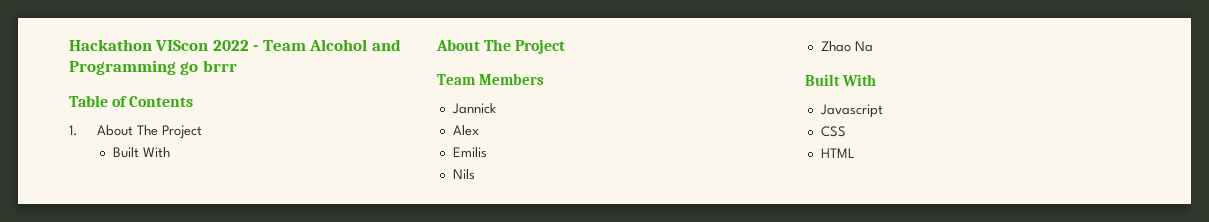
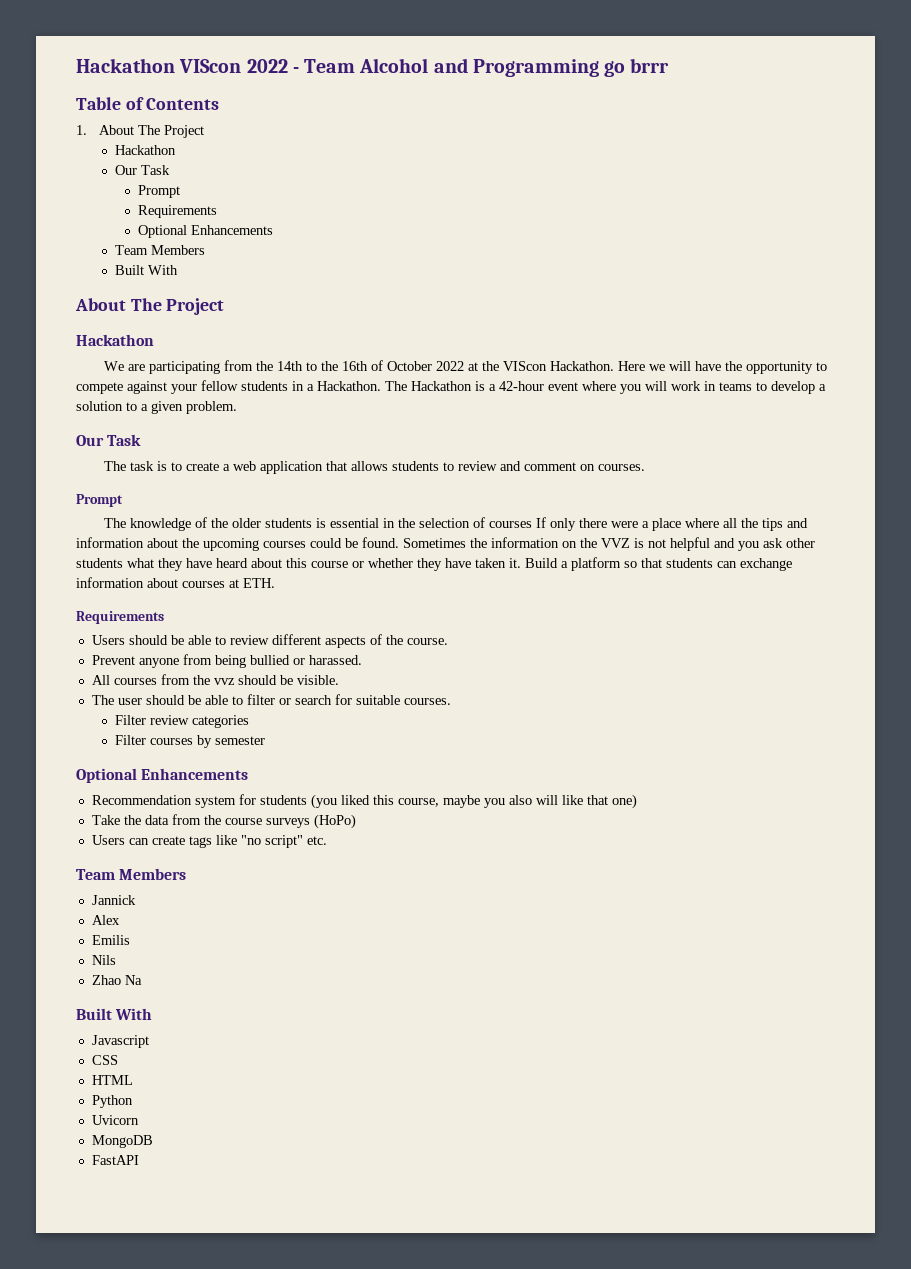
  1. About The Project
+ Hackathon
+ Our Task
+ Prompt
+ Requirements
+ Optional Enhancements
+ Team Members
  Built With
  About The Project
+ Hackathon
+ We are participating from the 14th to the 16th of October 2022 at the VIScon Hackathon. Here we will have the opportunity to compete against your fellow students in a Hackathon. The Hackathon is a 42-hour event where you will work in teams to develop a solution to a given problem.
+ Our Task
+ The task is to create a web application that allows students to review and comment on courses.
+ Prompt
+ The knowledge of the older students is essential in the selection of courses If only there were a place where all the tips and information about the upcoming courses could be found. Sometimes the information on the VVZ is not helpful and you ask other students what they have heard about this course or whether they have taken it. Build a platform so that students can exchange information about courses at ETH.
+ Requirements
+ Users should be able to review different aspects of the course.
+ Prevent anyone from being bullied or harassed.
+ All courses from the vvz should be visible.
+ The user should be able to filter or search for suitable courses.
+ Filter review categories
+ Filter courses by semester
+ Optional Enhancements
+ Recommendation system for students (you liked this course, maybe you also will like that one)
+ Take the data from the course surveys (HoPo)
+ Users can create tags like "no script" etc.
+ Python
+ Uvicorn
+ MongoDB
+ FastAPI

